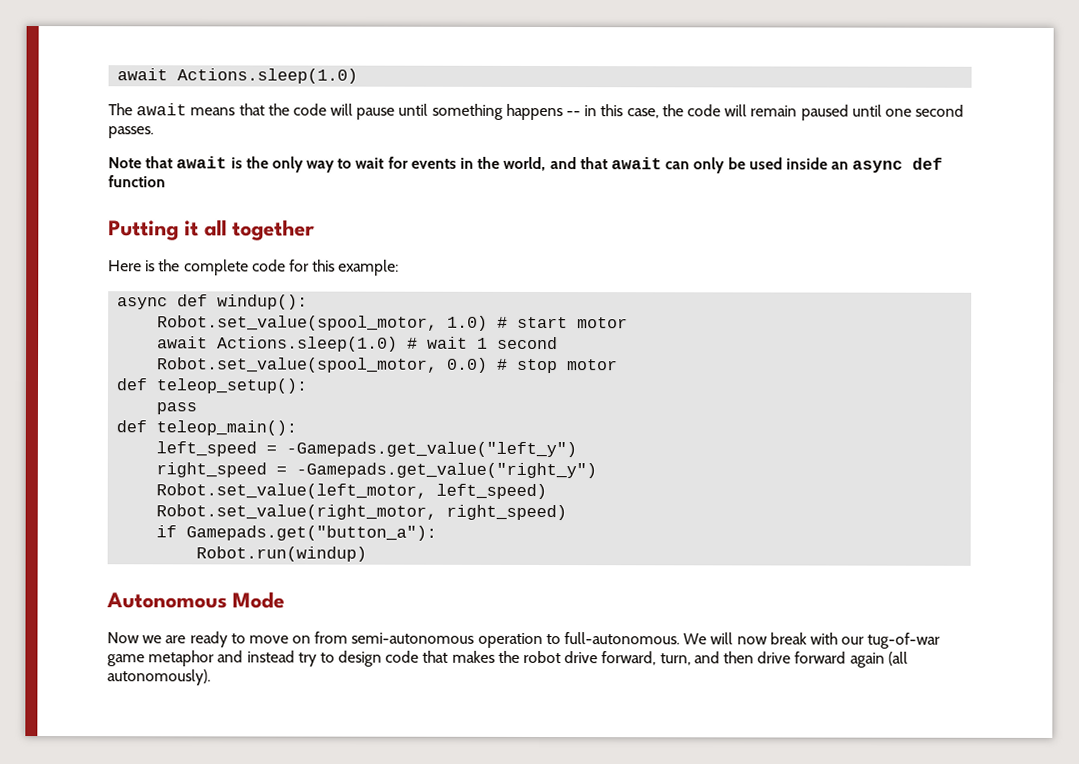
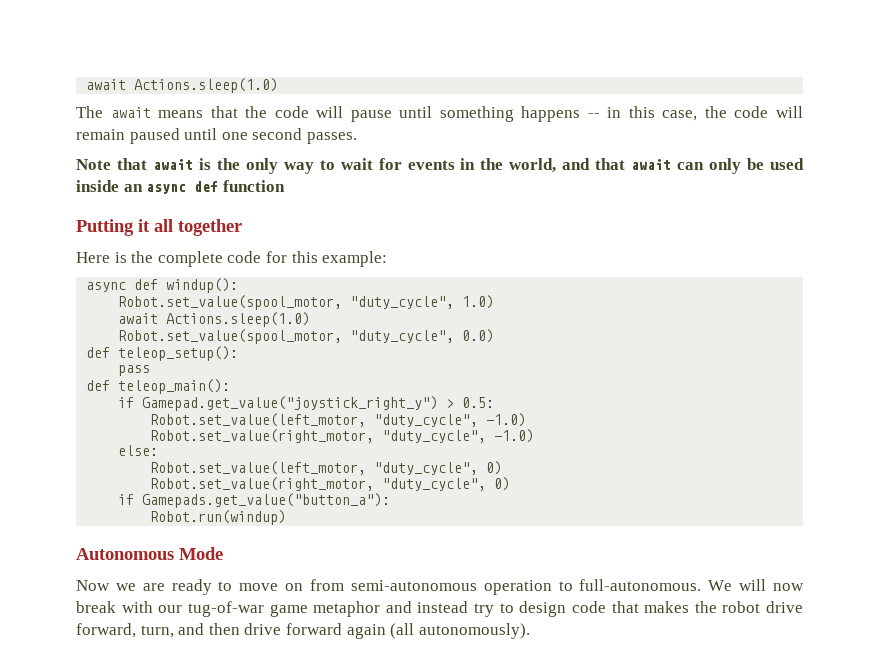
- Robot.set_value(spool_motor, 1.0) # start motor
- await Actions.sleep(1.0) # wait 1 second
- Robot.set_value(spool_motor, 0.0) # stop motor
+ Robot.set_value(spool_motor, "duty_cycle", 1.0)
+ await Actions.sleep(1.0)
+ Robot.set_value(spool_motor, "duty_cycle", 0.0)
- left_speed = -Gamepads.get_value("left_y")
- right_speed = -Gamepads.get_value("right_y")
- Robot.set_value(left_motor, left_speed)
- Robot.set_value(right_motor, right_speed)
- if Gamepads.get("button_a"):
+ if Gamepad.get_value("joystick_right_y") > 0.5:
+ Robot.set_value(left_motor, "duty_cycle", -1.0)
+ Robot.set_value(right_motor, "duty_cycle", -1.0)
+ else:
+ Robot.set_value(left_motor, "duty_cycle", 0)
+ Robot.set_value(right_motor, "duty_cycle", 0)
+ if Gamepads.get_value("button_a"):

